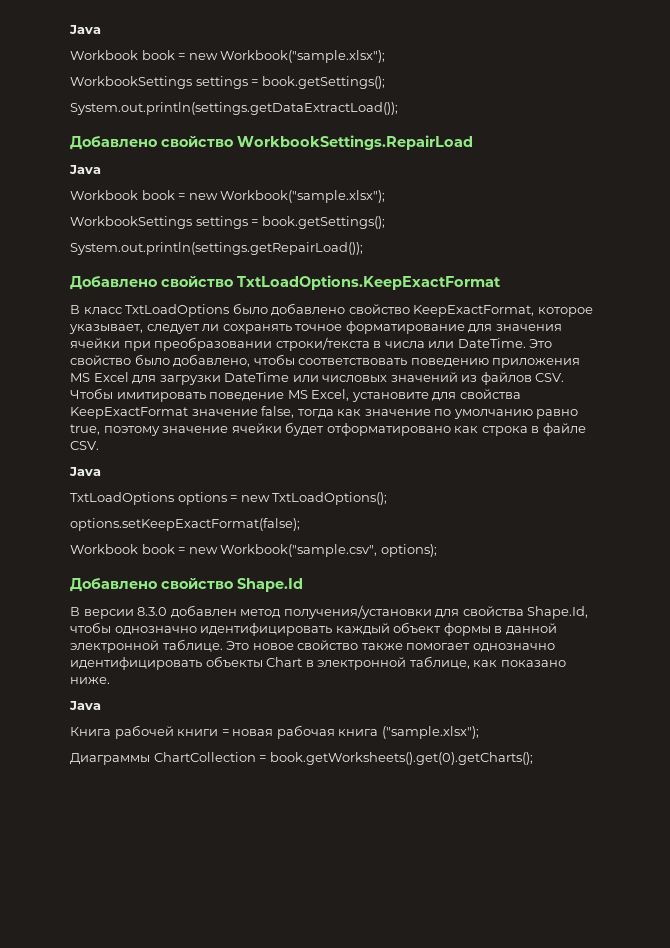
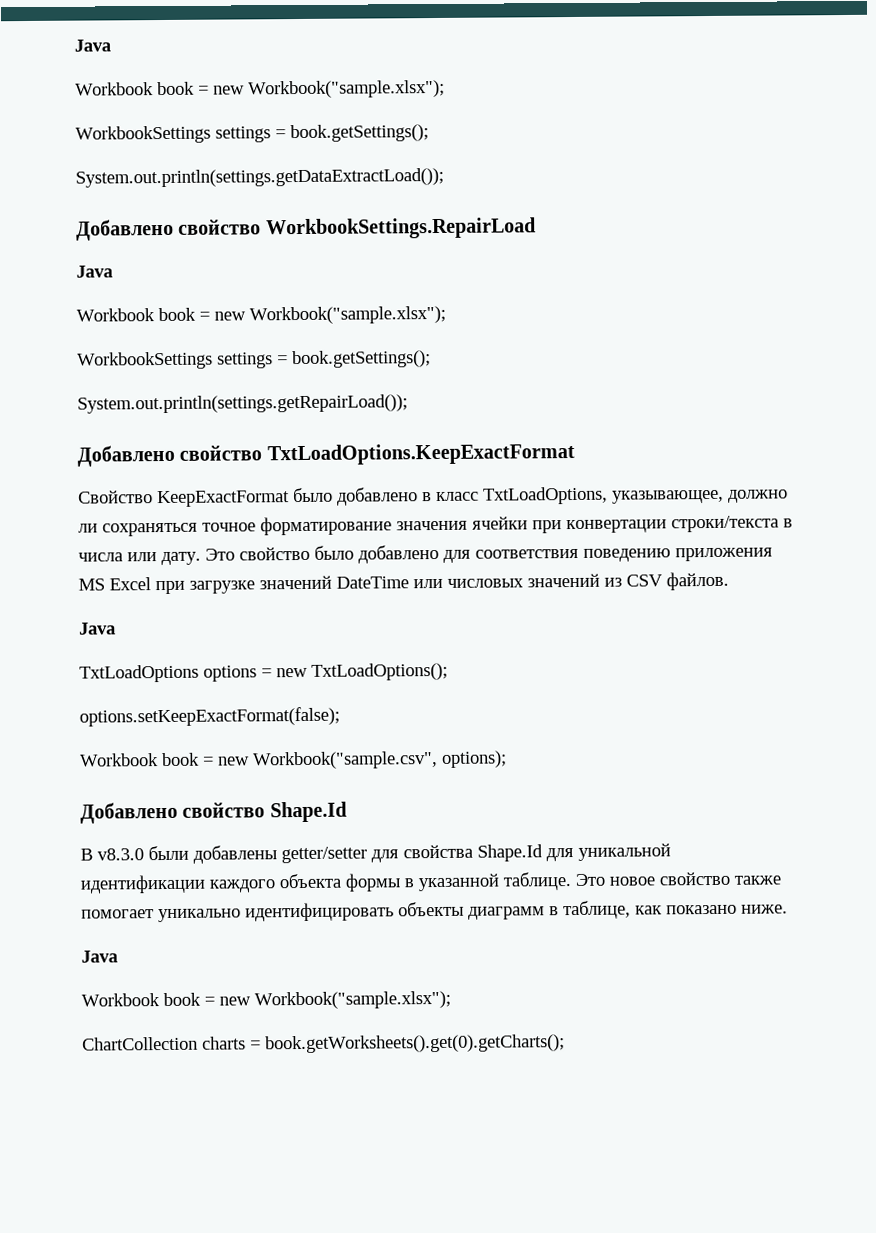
- В класс TxtLoadOptions было добавлено свойство KeepExactFormat, которое указывает, следует ли сохранять точное форматирование для значения ячейки при преобразовании строки/текста в числа или DateTime.
+ Свойство KeepExactFormat было добавлено в класс TxtLoadOptions, указывающее, должно ли сохраняться точное форматирование значения ячейки при конвертации строки/текста в числа или дату.
- Это свойство было добавлено, чтобы соответствовать поведению приложения MS Excel для загрузки DateTime или числовых значений из файлов CSV. Чтобы имитировать поведение MS Excel, установите для свойства KeepExactFormat значение false, тогда как значение по умолчанию равно true, поэтому значение ячейки будет отформатировано как строка в файле CSV.
+ Это свойство было добавлено для соответствия поведению приложения MS Excel при загрузке значений DateTime или числовых значений из CSV файлов.
- В версии 8.3.0 добавлен метод получения/установки для свойства Shape.Id, чтобы однозначно идентифицировать каждый объект формы в данной электронной таблице.
+ В v8.3.0 были добавлены getter/setter для свойства Shape.Id для уникальной идентификации каждого объекта формы в указанной таблице.
- Это новое свойство также помогает однозначно идентифицировать объекты Chart в электронной таблице, как показано ниже.
+ Это новое свойство также помогает уникально идентифицировать объекты диаграмм в таблице, как показано ниже.
  Java
- Книга рабочей книги = новая рабочая книга ("sample.xlsx");
- Диаграммы ChartCollection = book.getWorksheets().get(0).getCharts();
+ Workbook book = new Workbook("sample.xlsx");
+ ChartCollection charts = book.getWorksheets().get(0).getCharts();

